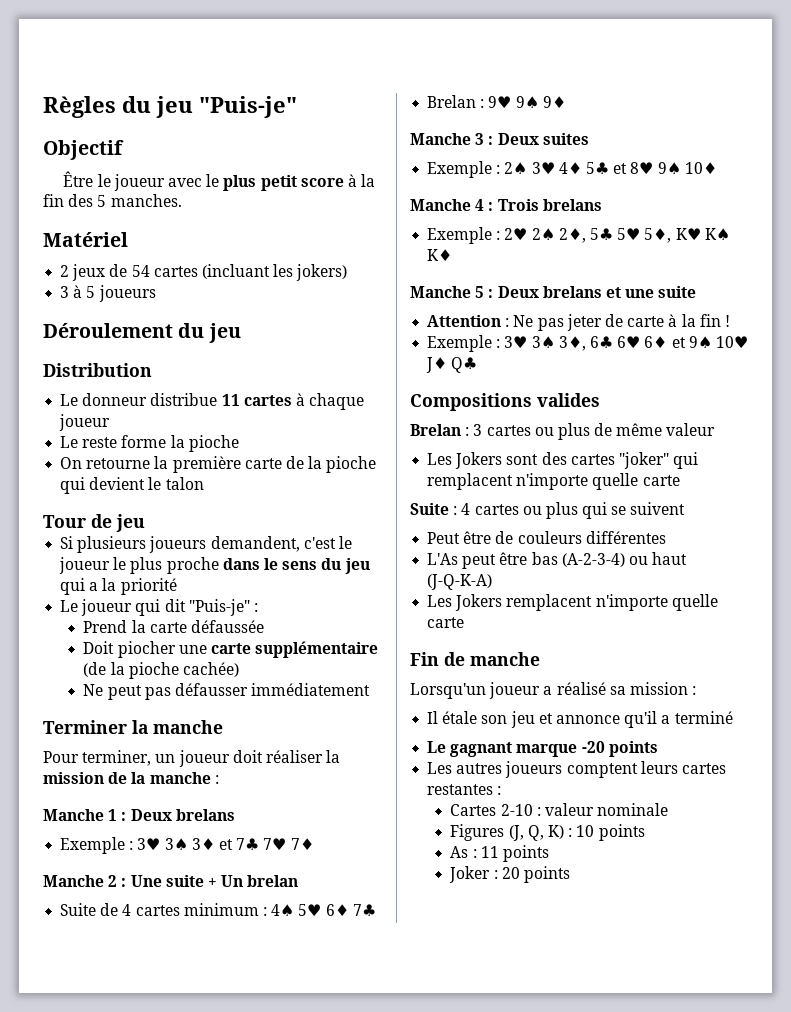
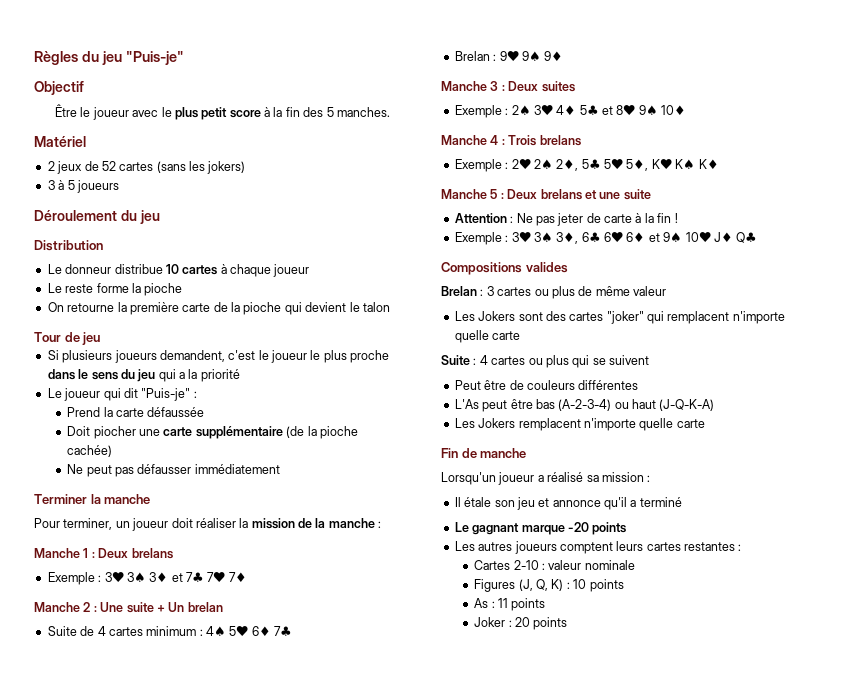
- 2 jeux de 54 cartes (incluant les jokers)
+ 2 jeux de 52 cartes (sans les jokers)
- Le donneur distribue 11 cartes à chaque joueur
+ Le donneur distribue 10 cartes à chaque joueur

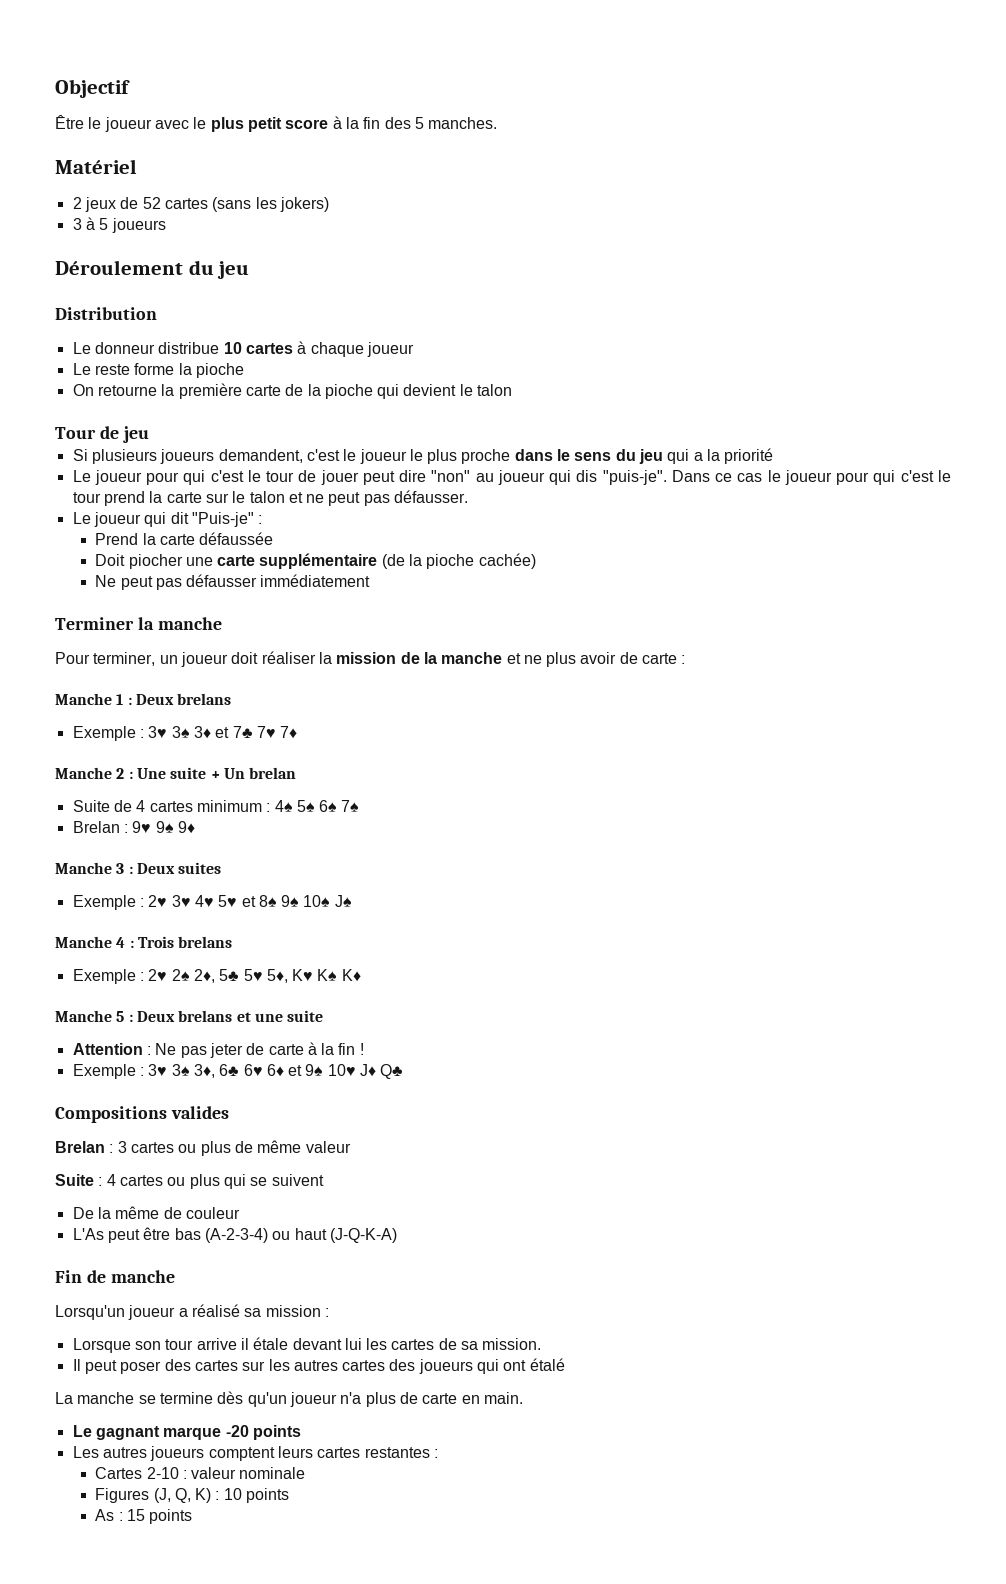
- Règles du jeu "Puis-je"
+ Le joueur pour qui c'est le tour de jouer peut dire "non" au joueur qui dis "puis-je". Dans ce cas le joueur pour qui c'est le tour prend la carte sur le talon et ne peut pas défausser.
- Pour terminer, un joueur doit réaliser la mission de la manche :
+ Pour terminer, un joueur doit réaliser la mission de la manche et ne plus avoir de carte :
- Suite de 4 cartes minimum : 4♠ 5♥ 6♦ 7♣
+ Suite de 4 cartes minimum : 4♠ 5♠ 6♠ 7♠
- Exemple : 2♠ 3♥ 4♦ 5♣ et 8♥ 9♠ 10♦
+ Exemple : 2♥ 3♥ 4♥ 5♥ et 8♠ 9♠ 10♠ J♠
- Les Jokers sont des cartes "joker" qui remplacent n'importe quelle carte
- Peut être de couleurs différentes
+ De la même de couleur
- Les Jokers remplacent n'importe quelle carte
- Il étale son jeu et annonce qu'il a terminé
+ Lorsque son tour arrive il étale devant lui les cartes de sa mission.
+ Il peut poser des cartes sur les autres cartes des joueurs qui ont étalé
+ La manche se termine dès qu'un joueur n'a plus de carte en main.
- As : 11 points
- Joker : 20 points
+ As : 15 points

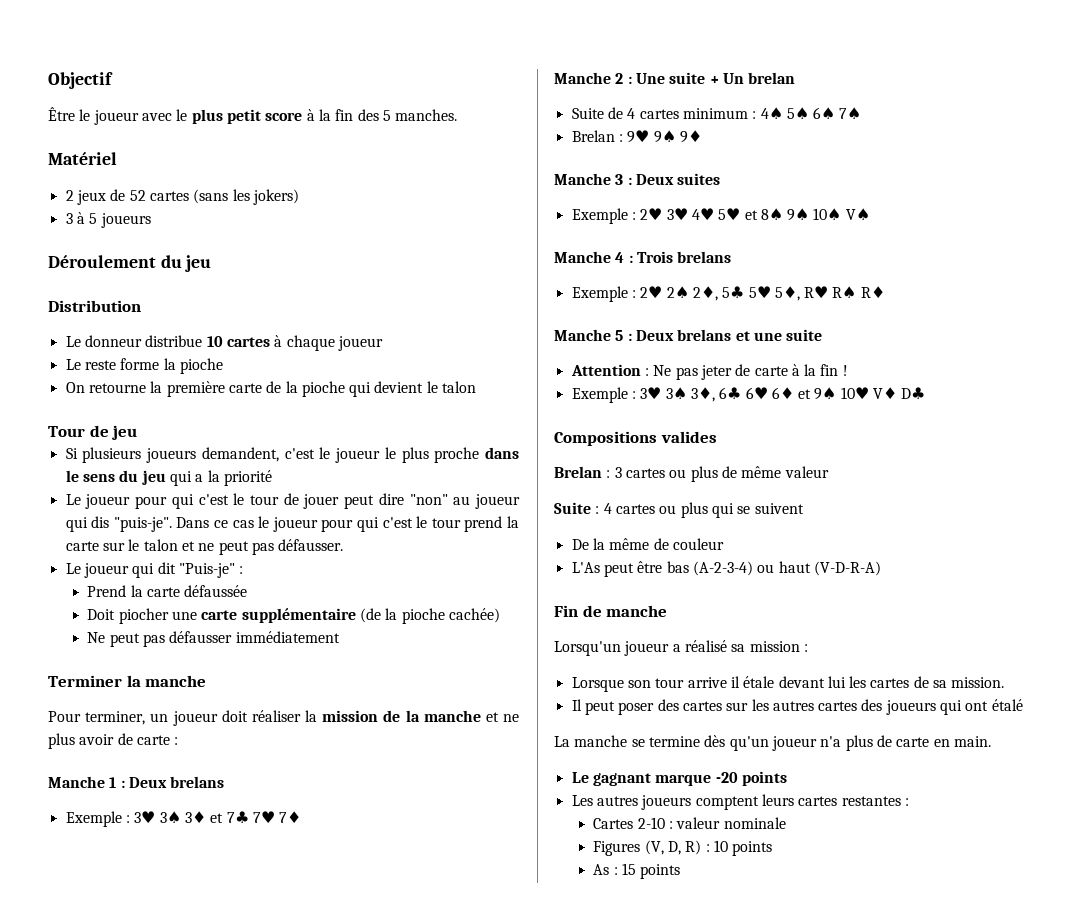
- Exemple : 2♥ 3♥ 4♥ 5♥ et 8♠ 9♠ 10♠ J♠
+ Exemple : 2♥ 3♥ 4♥ 5♥ et 8♠ 9♠ 10♠ V♠
- Exemple : 2♥ 2♠ 2♦, 5♣ 5♥ 5♦, K♥ K♠ K♦
+ Exemple : 2♥ 2♠ 2♦, 5♣ 5♥ 5♦, R♥ R♠ R♦
- Exemple : 3♥ 3♠ 3♦, 6♣ 6♥ 6♦ et 9♠ 10♥ J♦ Q♣
+ Exemple : 3♥ 3♠ 3♦, 6♣ 6♥ 6♦ et 9♠ 10♥ V♦ D♣
- L'As peut être bas (A-2-3-4) ou haut (J-Q-K-A)
+ L'As peut être bas (A-2-3-4) ou haut (V-D-R-A)
- Figures (J, Q, K) : 10 points
+ Figures (V, D, R) : 10 points

